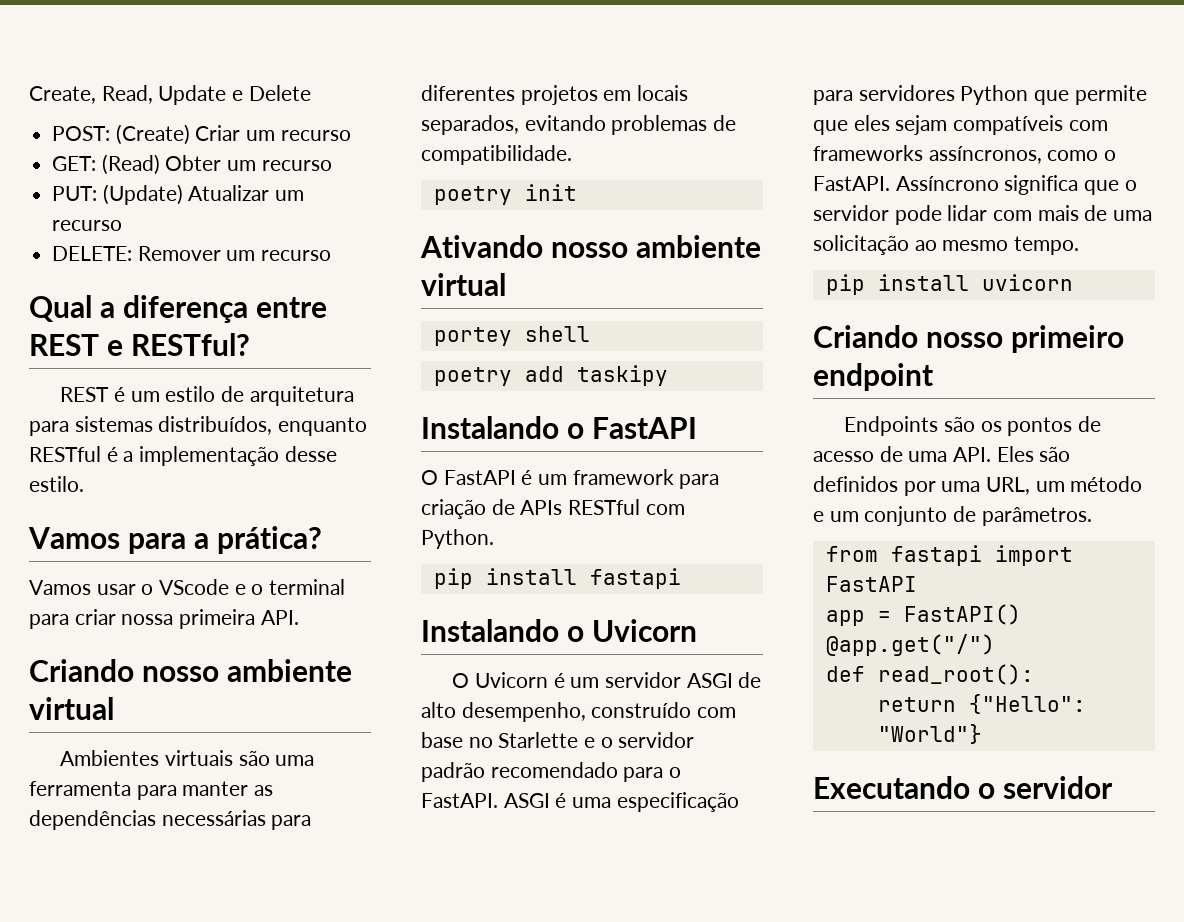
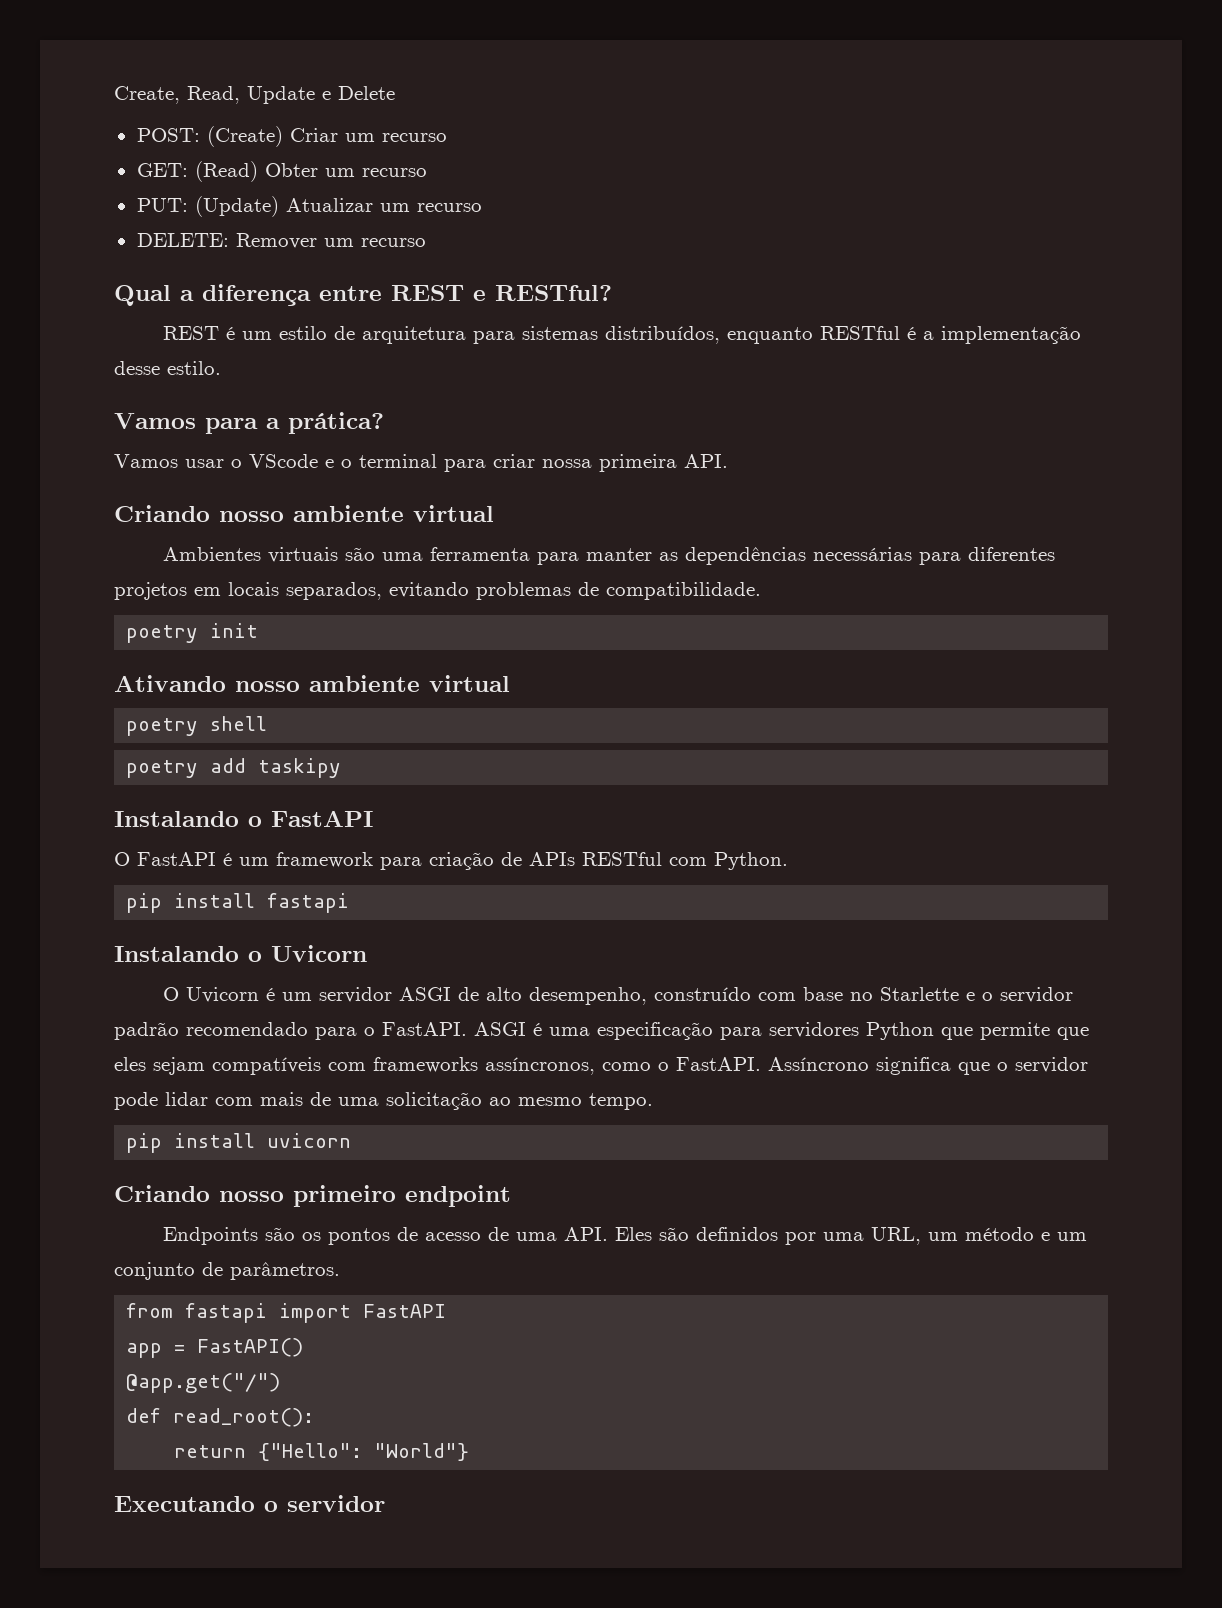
- portey shell
+ poetry shell

